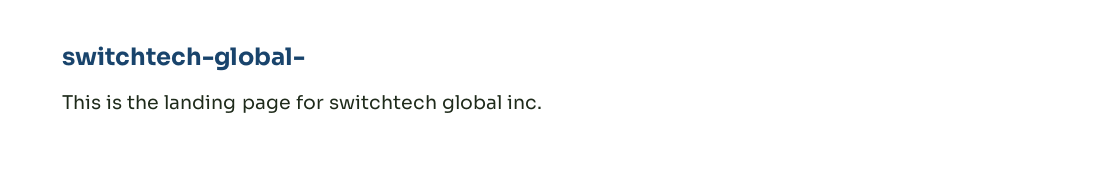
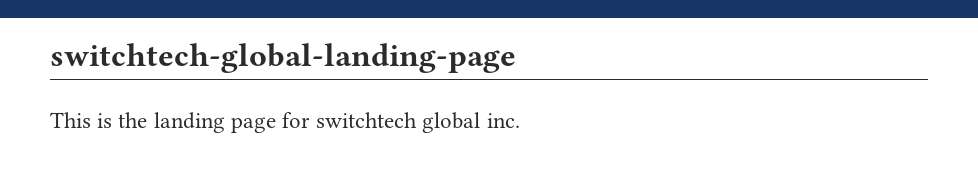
- switchtech-global-
+ switchtech-global-landing-page

